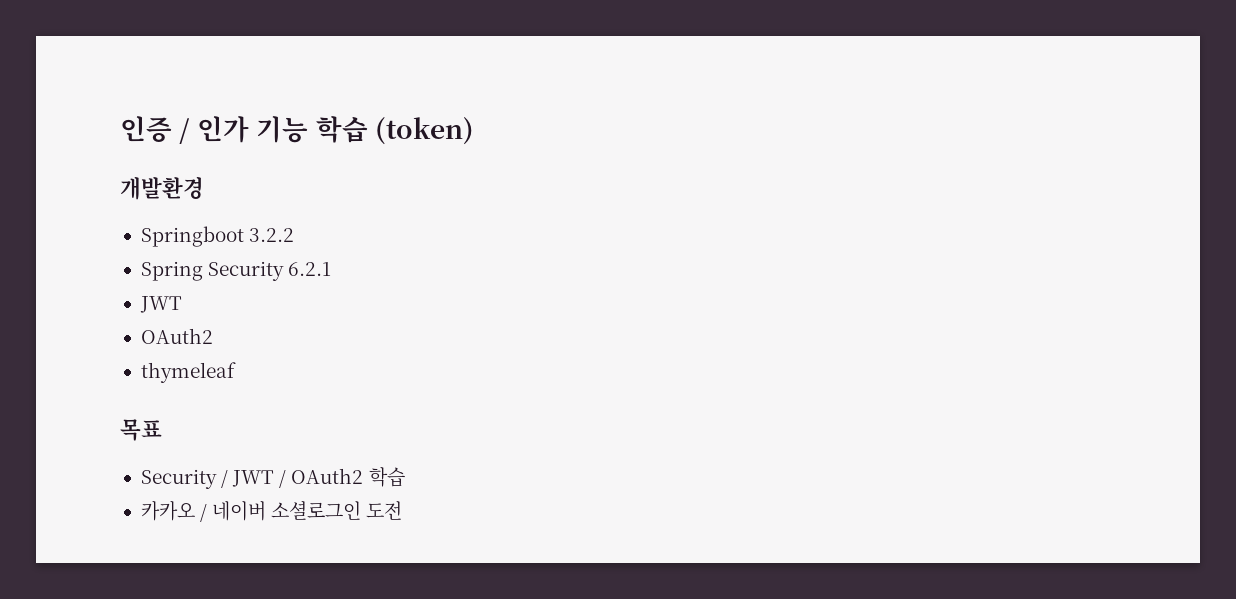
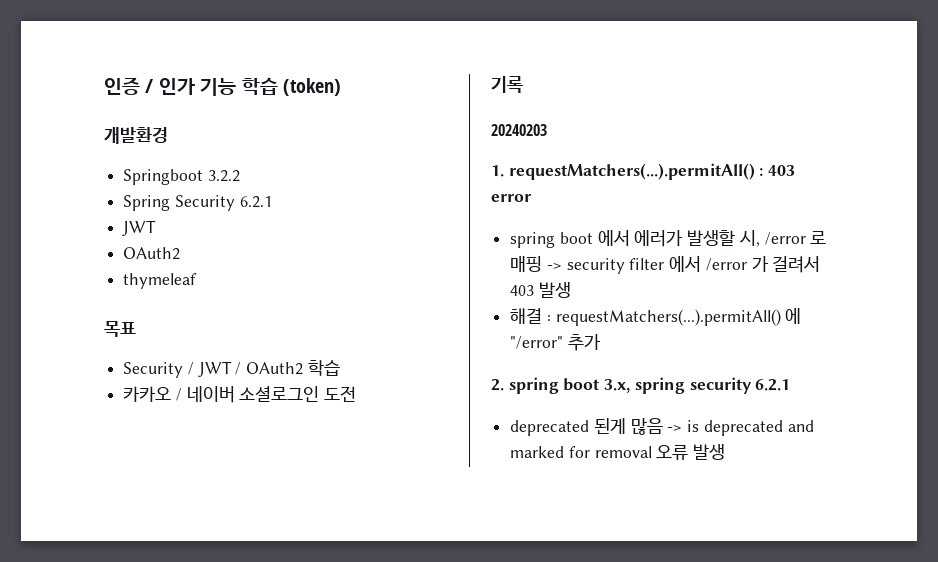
+ 기록
+ 20240203
+ 1. requestMatchers(...).permitAll() : 403 error
+ spring boot 에서 에러가 발생할 시, /error 로 매핑 -> security filter 에서 /error 가 걸려서 403 발생
+ 해결 : requestMatchers(...).permitAll() 에 "/error" 추가
+ 2. spring boot 3.x, spring security 6.2.1
+ deprecated 된게 많음 -> is deprecated and marked for removal 오류 발생

